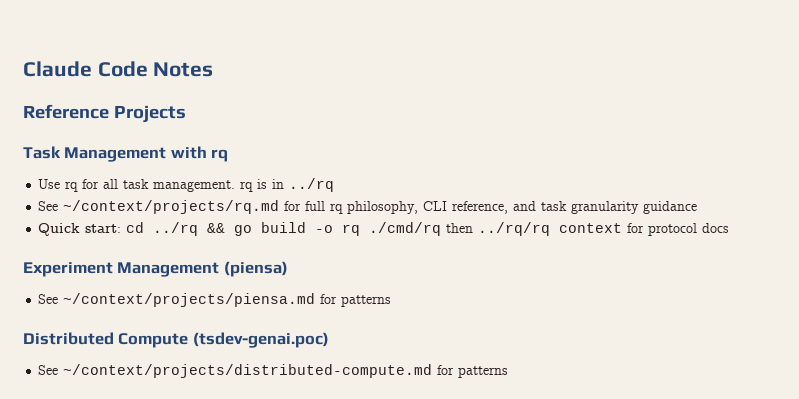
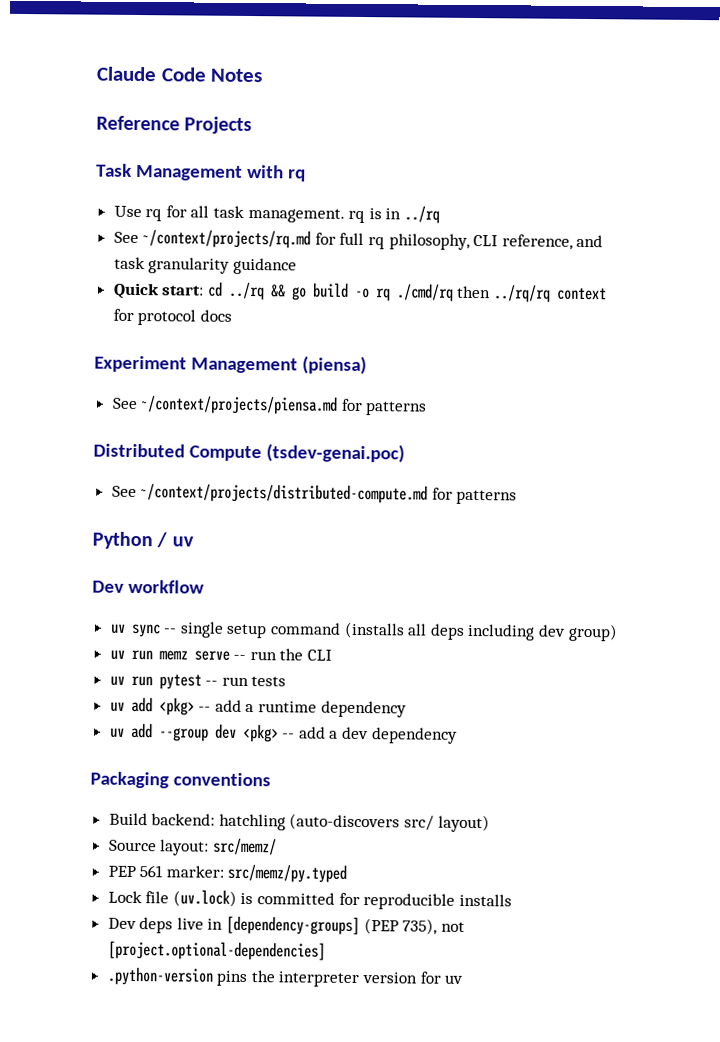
+ Python / uv
+ Dev workflow
+ uv sync -- single setup command (installs all deps including dev group)
+ uv run memz serve -- run the CLI
+ uv run pytest -- run tests
+ uv add <pkg> -- add a runtime dependency
+ uv add --group dev <pkg> -- add a dev dependency
+ Packaging conventions
+ Build backend: hatchling (auto-discovers src/ layout)
+ Source layout: src/memz/
+ PEP 561 marker: src/memz/py.typed
+ Lock file (uv.lock) is committed for reproducible installs
+ Dev deps live in [dependency-groups] (PEP 735), not [project.optional-dependencies]
+ .python-version pins the interpreter version for uv

